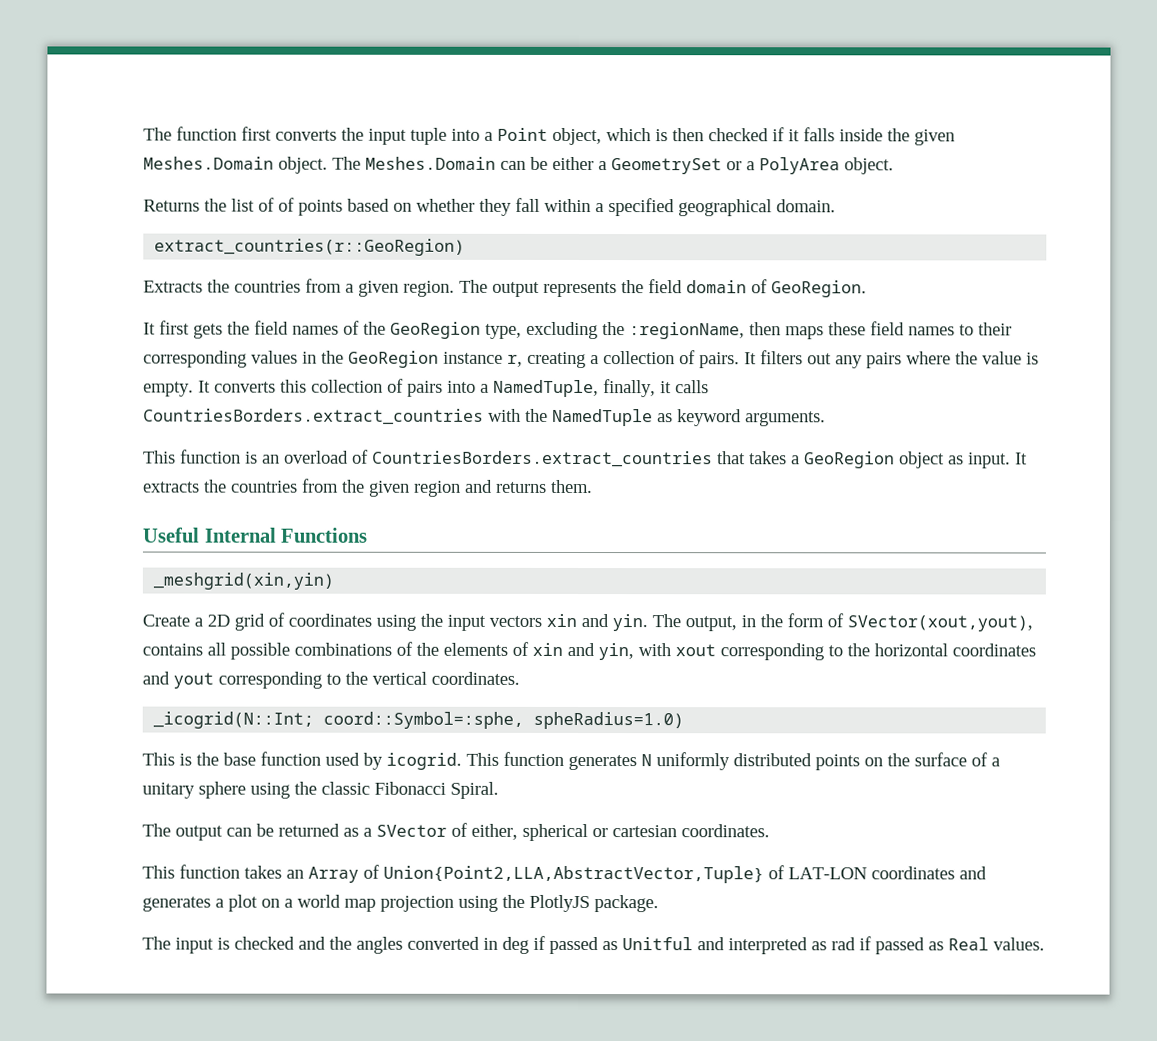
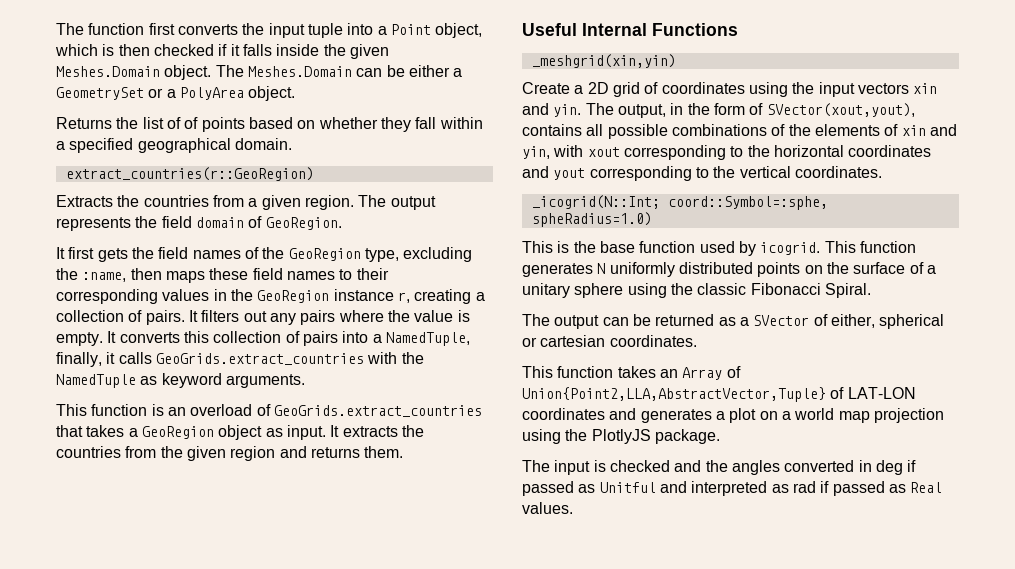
- It first gets the field names of the GeoRegion type, excluding the :regionName, then maps these field names to their corresponding values in the GeoRegion instance r, creating a collection of pairs.
+ It first gets the field names of the GeoRegion type, excluding the :name, then maps these field names to their corresponding values in the GeoRegion instance r, creating a collection of pairs.
- It converts this collection of pairs into a NamedTuple, finally, it calls CountriesBorders.extract_countries with the NamedTuple as keyword arguments.
+ It converts this collection of pairs into a NamedTuple, finally, it calls GeoGrids.extract_countries with the NamedTuple as keyword arguments.
- This function is an overload of CountriesBorders.extract_countries that takes a GeoRegion object as input.
+ This function is an overload of GeoGrids.extract_countries that takes a GeoRegion object as input.

